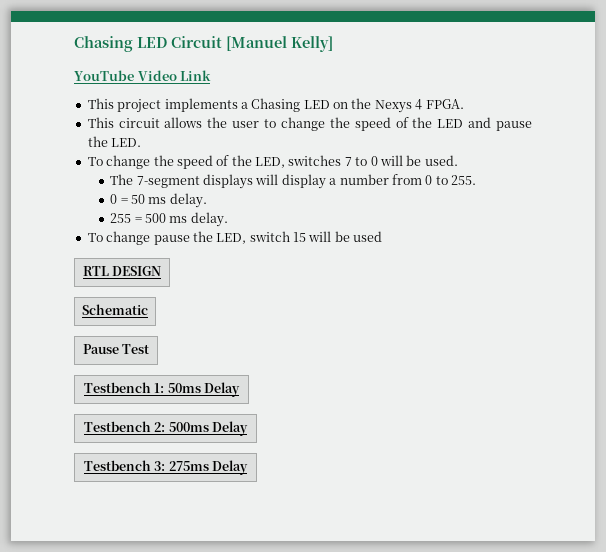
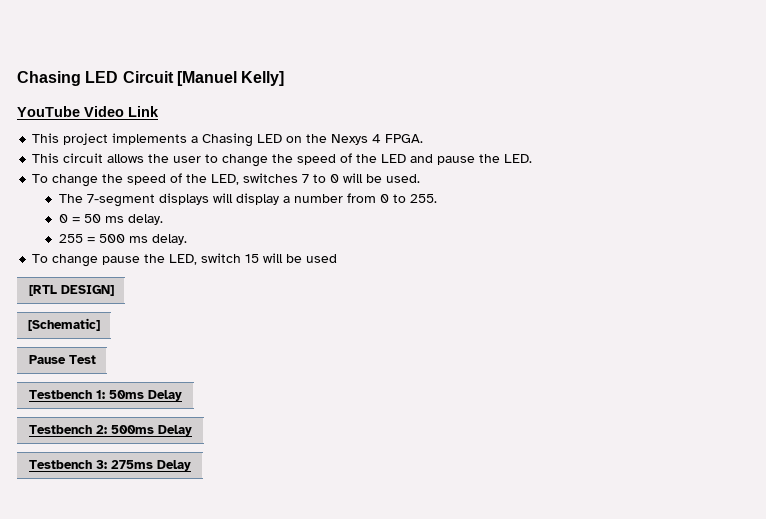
- RTL DESIGN
- Schematic
+ [RTL DESIGN]
+ [Schematic]

